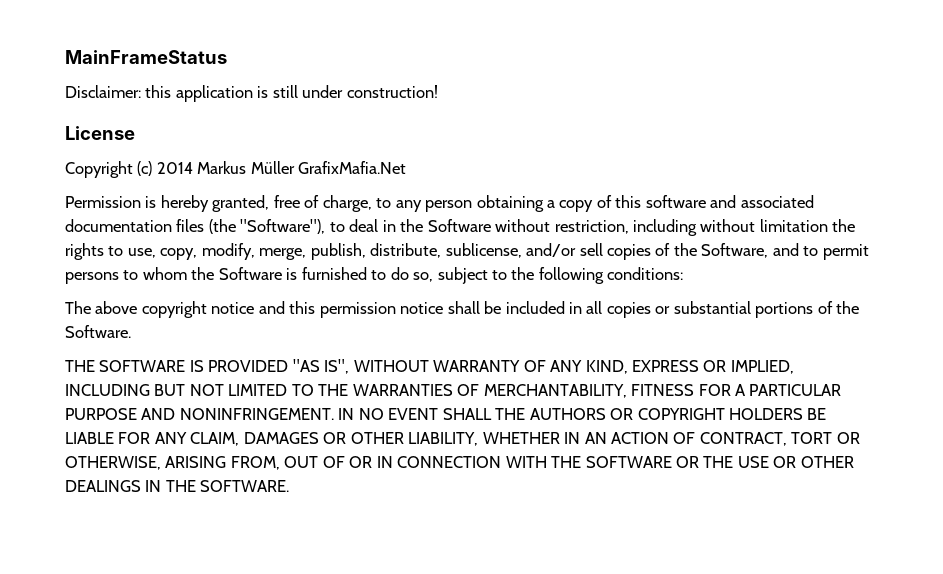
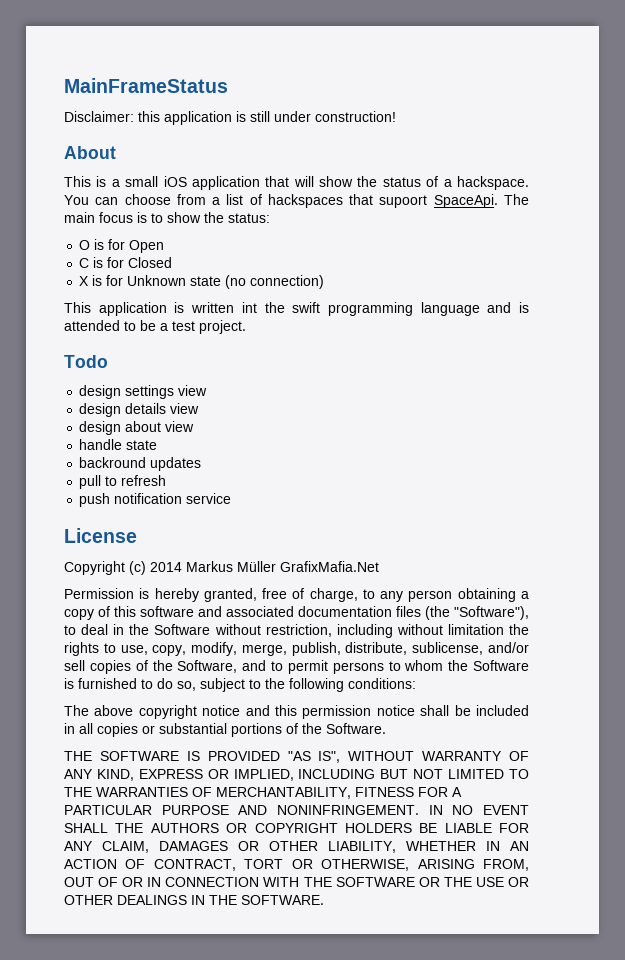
+ About
+ This is a small iOS application that will show the status of a hackspace. You can choose from a list of hackspaces that supoort SpaceApi. The main focus is to show the status:
+ O is for Open
+ C is for Closed
+ X is for Unknown state (no connection)
+ This application is written int the swift programming language and is attended to be a test project.
+ Todo
+ design settings view
+ design details view
+ design about view
+ handle state
+ backround updates
+ pull to refresh
+ push notification service

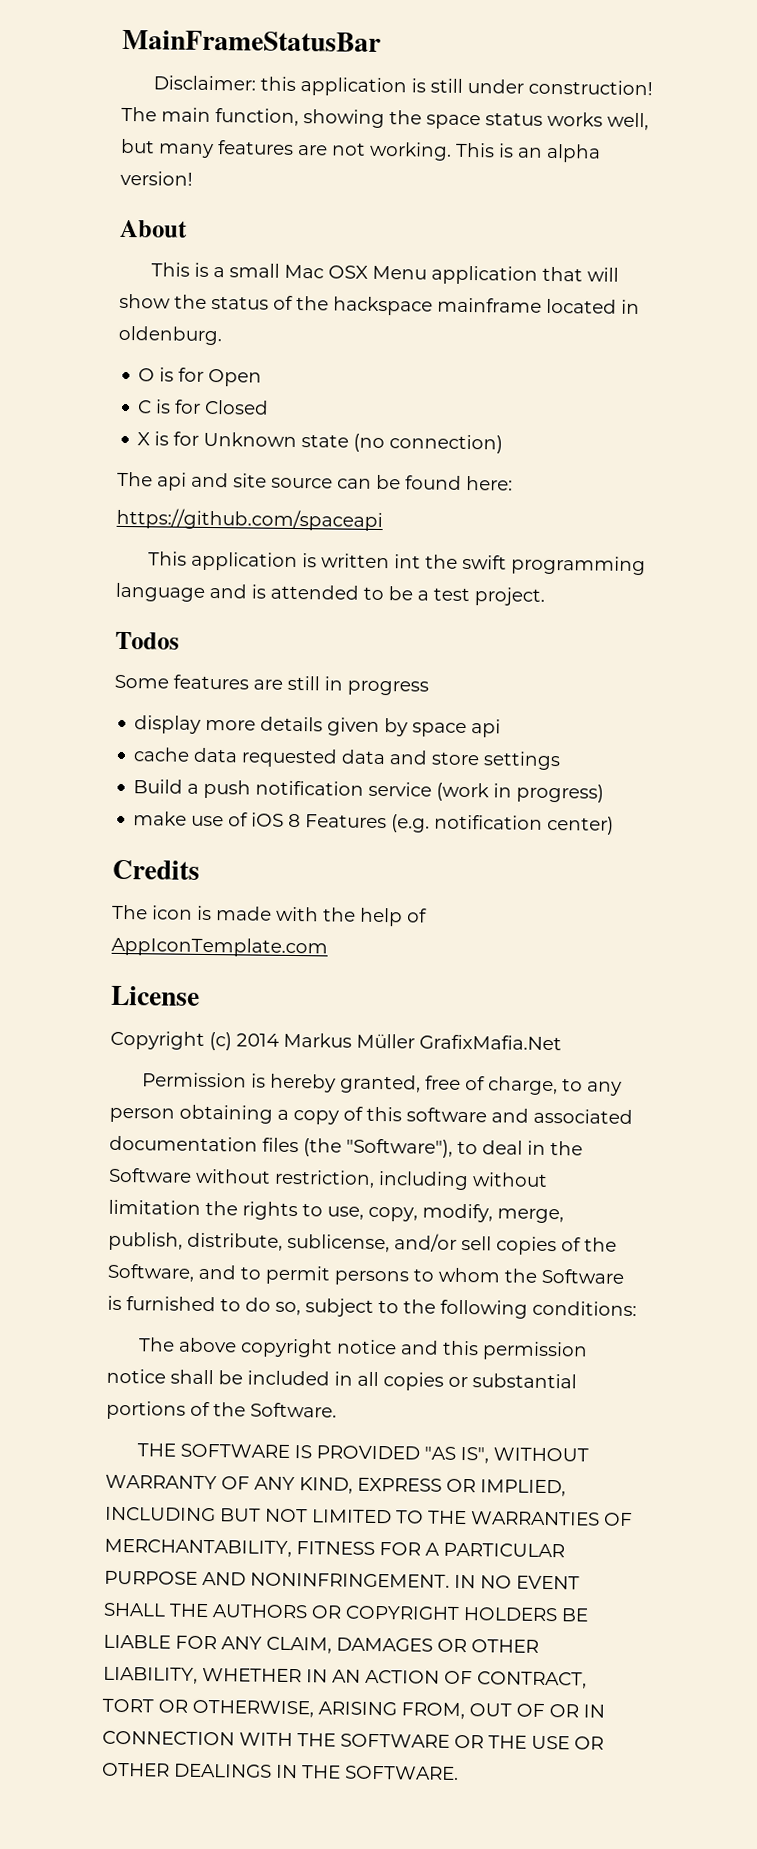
- MainFrameStatus
+ MainFrameStatusBar
+ The main function, showing the space status works well, but many features are not working. This is an alpha version!
- This is a small iOS application that will show the status of a hackspace. You can choose from a list of hackspaces that supoort SpaceApi. The main focus is to show the status:
+ This is a small Mac OSX Menu application that will show the status of the hackspace mainframe located in oldenburg.
+ The api and site source can be found here:
+ https://github.com/spaceapi
- Todo
- design settings view
- design details view
- design about view
- handle state
- backround updates
- pull to refresh
- push notification service
+ Todos
+ Some features are still in progress
+ display more details given by space api
+ cache data requested data and store settings
+ Build a push notification service (work in progress)
+ make use of iOS 8 Features (e.g. notification center)
+ Credits
+ The icon is made with the help of AppIconTemplate.com

